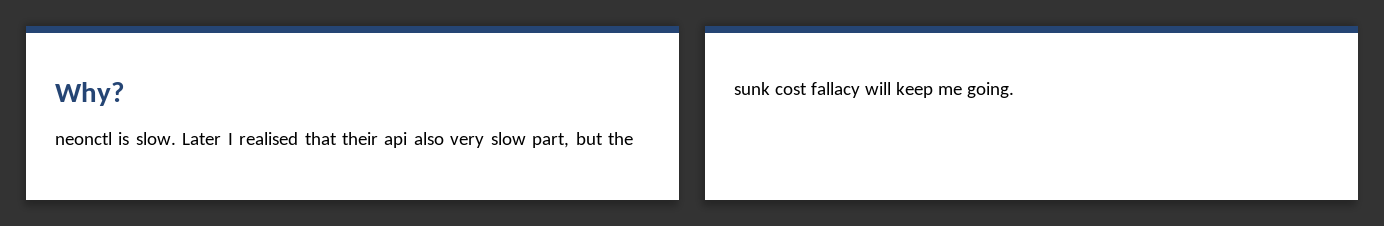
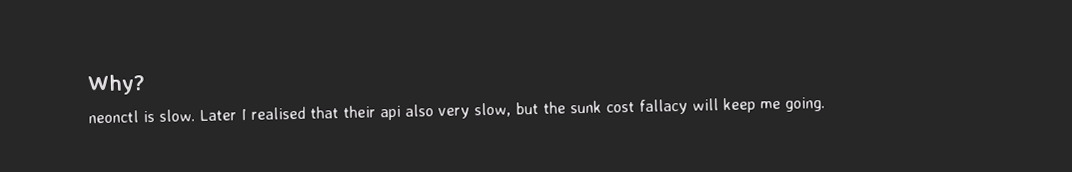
- Later I realised that their api also very slow part, but the sunk cost fallacy will keep me going.
+ Later I realised that their api also very slow, but the sunk cost fallacy will keep me going.

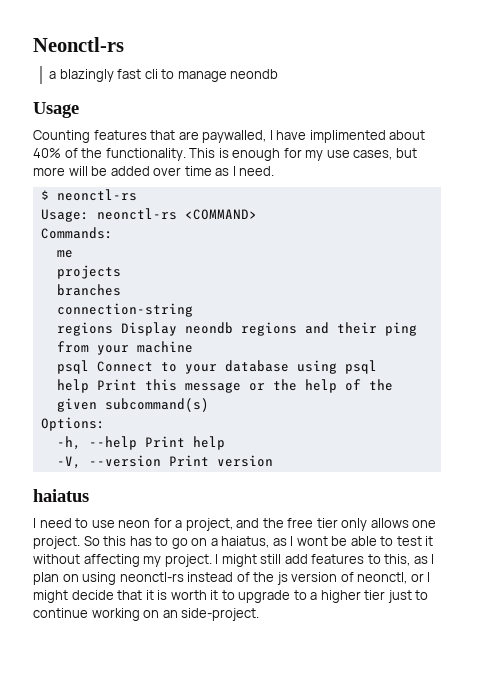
- Why?
- neonctl is slow. Later I realised that their api also very slow, but the sunk cost fallacy will keep me going.
+ Neonctl-rs
+ a blazingly fast cli to manage neondb
+ Usage
+ Counting features that are paywalled, I have implimented about 40% of the functionality. This is enough for my use cases, but more will be added over time as I need.
+ $ neonctl-rs
+ Usage: neonctl-rs <COMMAND>
+ Commands:
+ me
+ projects
+ branches
+ connection-string
+ regions Display neondb regions and their ping from your machine
+ psql Connect to your database using psql
+ help Print this message or the help of the given subcommand(s)
+ Options:
+ -h, --help Print help
+ -V, --version Print version
+ haiatus
+ I need to use neon for a project, and the free tier only allows one project. So this has to go on a haiatus, as I wont be able to test it without affecting my project. I might still add features to this, as I plan on using neonctl-rs instead of the js version of neonctl, or I might decide that it is worth it to upgrade to a higher tier just to continue working on an side-project.

